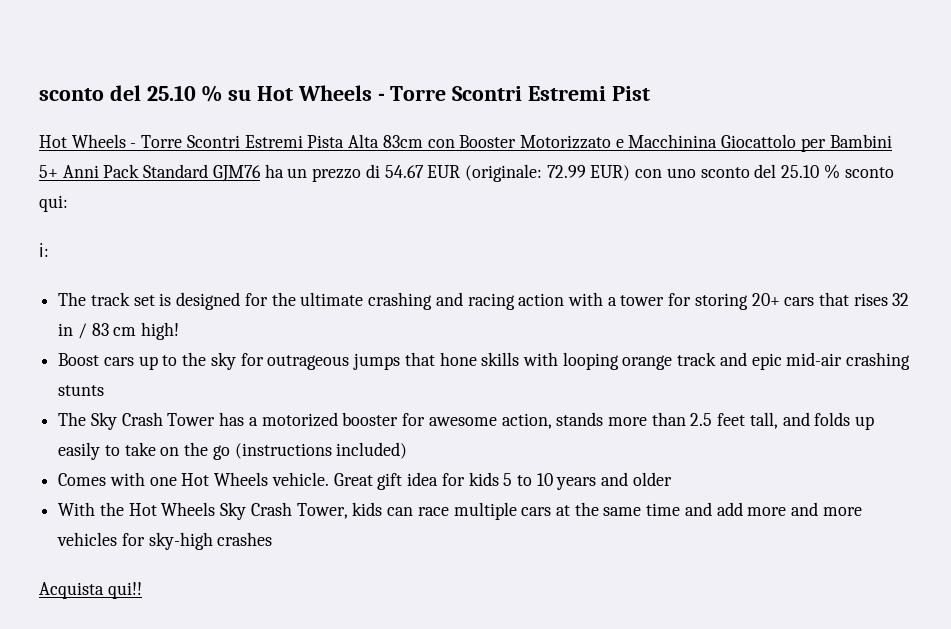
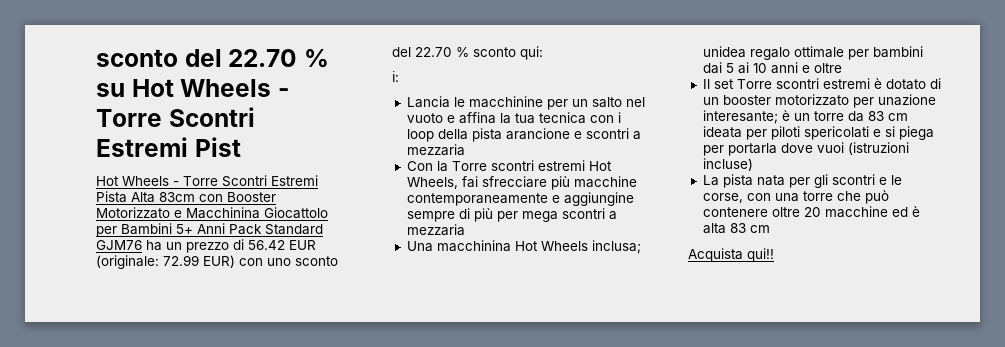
- sconto del 25.10 % su Hot Wheels - Torre Scontri Estremi Pist
+ sconto del 22.70 % su Hot Wheels - Torre Scontri Estremi Pist
- Hot Wheels - Torre Scontri Estremi Pista Alta 83cm con Booster Motorizzato e Macchinina Giocattolo per Bambini 5+ Anni Pack Standard GJM76 ha un prezzo di 54.67 EUR (originale: 72.99 EUR) con uno sconto del 25.10 % sconto qui:
+ Hot Wheels - Torre Scontri Estremi Pista Alta 83cm con Booster Motorizzato e Macchinina Giocattolo per Bambini 5+ Anni Pack Standard GJM76 ha un prezzo di 56.42 EUR (originale: 72.99 EUR) con uno sconto del 22.70 % sconto qui:
- The track set is designed for the ultimate crashing and racing action with a tower for storing 20+ cars that rises 32 in / 83 cm high!
- Boost cars up to the sky for outrageous jumps that hone skills with looping orange track and epic mid-air crashing stunts
- The Sky Crash Tower has a motorized booster for awesome action, stands more than 2.5 feet tall, and folds up easily to take on the go (instructions included)
- Comes with one Hot Wheels vehicle. Great gift idea for kids 5 to 10 years and older
- With the Hot Wheels Sky Crash Tower, kids can race multiple cars at the same time and add more and more vehicles for sky-high crashes
+ Lancia le macchinine per un salto nel vuoto e affina la tua tecnica con i loop della pista arancione e scontri a mezzaria
+ Con la Torre scontri estremi Hot Wheels, fai sfrecciare più macchine contemporaneamente e aggiungine sempre di più per mega scontri a mezzaria
+ Una macchinina Hot Wheels inclusa; unidea regalo ottimale per bambini dai 5 ai 10 anni e oltre
+ Il set Torre scontri estremi è dotato di un booster motorizzato per unazione interesante; è un torre da 83 cm ideata per piloti spericolati e si piega per portarla dove vuoi (istruzioni incluse)
+ La pista nata per gli scontri e le corse, con una torre che può contenere oltre 20 macchine ed è alta 83 cm

